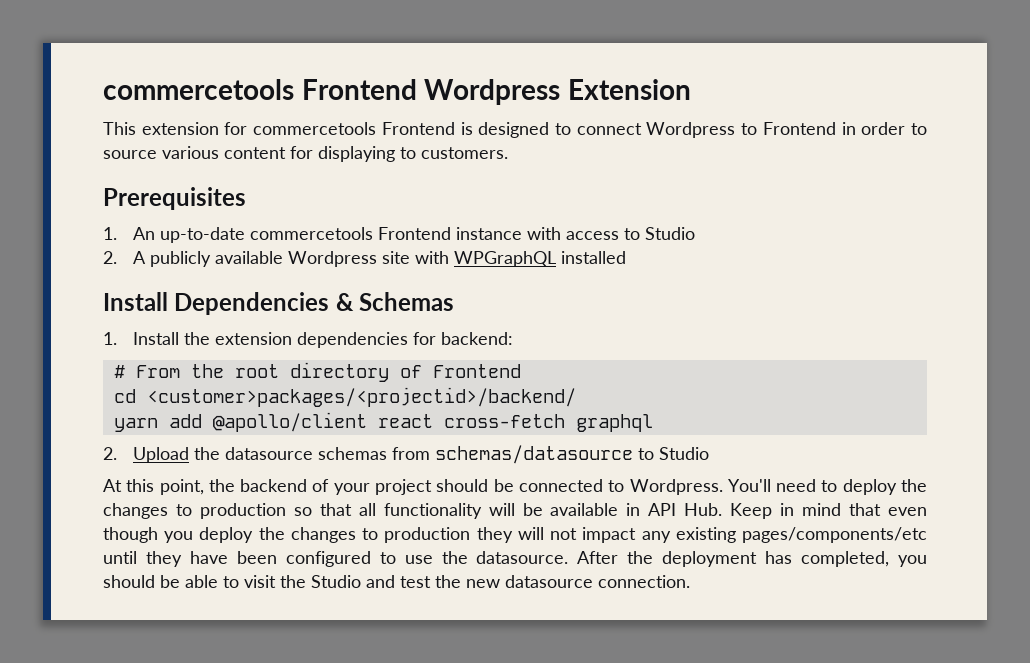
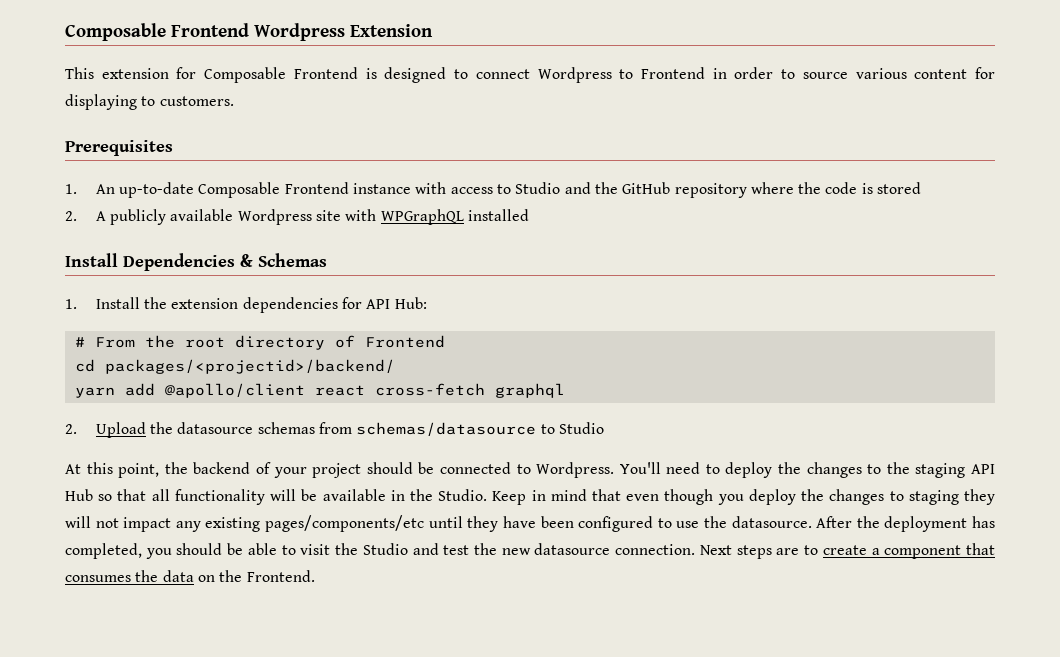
- commercetools Frontend Wordpress Extension
+ Composable Frontend Wordpress Extension
- This extension for commercetools Frontend is designed to connect Wordpress to Frontend in order to source various content for displaying to customers.
+ This extension for Composable Frontend is designed to connect Wordpress to Frontend in order to source various content for displaying to customers.
- 1. An up-to-date commercetools Frontend instance with access to Studio
+ 1. An up-to-date Composable Frontend instance with access to Studio and the GitHub repository where the code is stored
- 1. Install the extension dependencies for backend:
+ 1. Install the extension dependencies for API Hub:
- cd <customer>packages/<projectid>/backend/
+ cd packages/<projectid>/backend/
- You'll need to deploy the changes to production so that all functionality will be available in API Hub. Keep in mind that even though you deploy the changes to production they will not impact any existing pages/components/etc until they have been configured to use the datasource.
+ You'll need to deploy the changes to the staging API Hub so that all functionality will be available in the Studio. Keep in mind that even though you deploy the changes to staging they will not impact any existing pages/components/etc until they have been configured to use the datasource.
+ Next steps are to create a component that consumes the data on the Frontend.

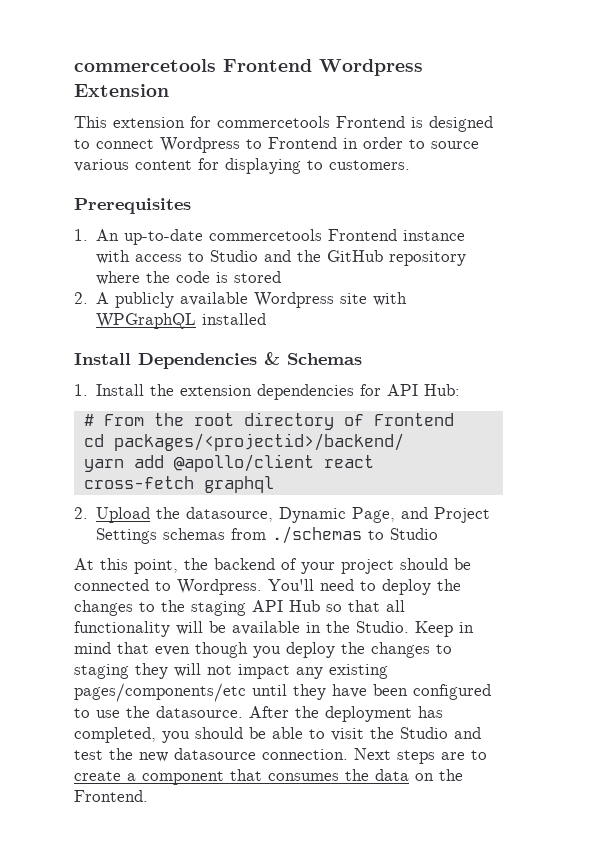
- Composable Frontend Wordpress Extension
+ commercetools Frontend Wordpress Extension
- This extension for Composable Frontend is designed to connect Wordpress to Frontend in order to source various content for displaying to customers.
+ This extension for commercetools Frontend is designed to connect Wordpress to Frontend in order to source various content for displaying to customers.
- 1. An up-to-date Composable Frontend instance with access to Studio and the GitHub repository where the code is stored
+ 1. An up-to-date commercetools Frontend instance with access to Studio and the GitHub repository where the code is stored
- 2. Upload the datasource schemas from schemas/datasource to Studio
+ 2. Upload the datasource, Dynamic Page, and Project Settings schemas from ./schemas to Studio

